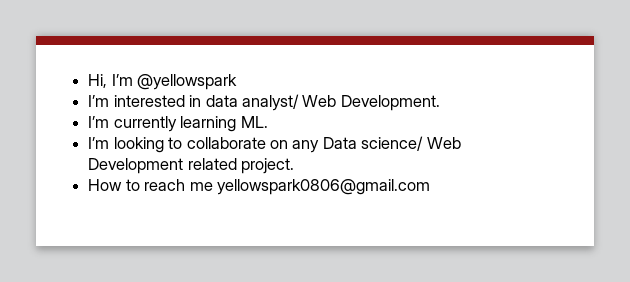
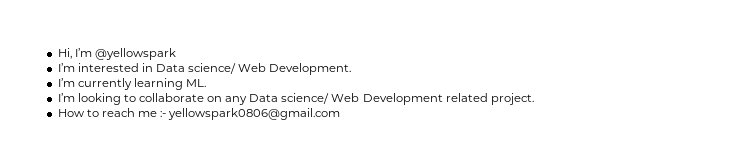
- I’m interested in data analyst/ Web Development.
+ I’m interested in Data science/ Web Development.
- How to reach me yellowspark0806@gmail.com
+ How to reach me :- yellowspark0806@gmail.com

